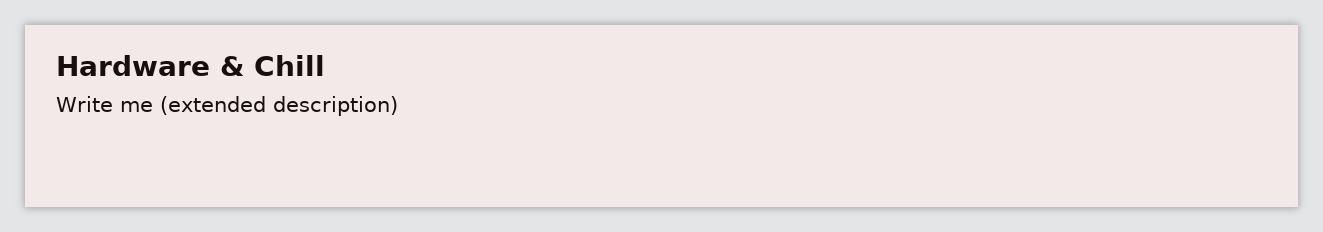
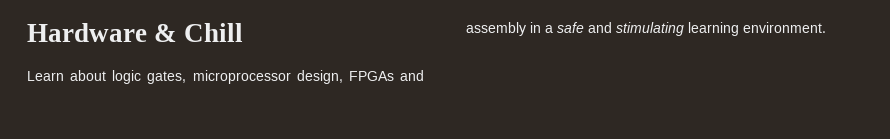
- Write me (extended description)
+ Learn about logic gates, microprocessor design, FPGAs and assembly in a safe and stimulating learning environment.

